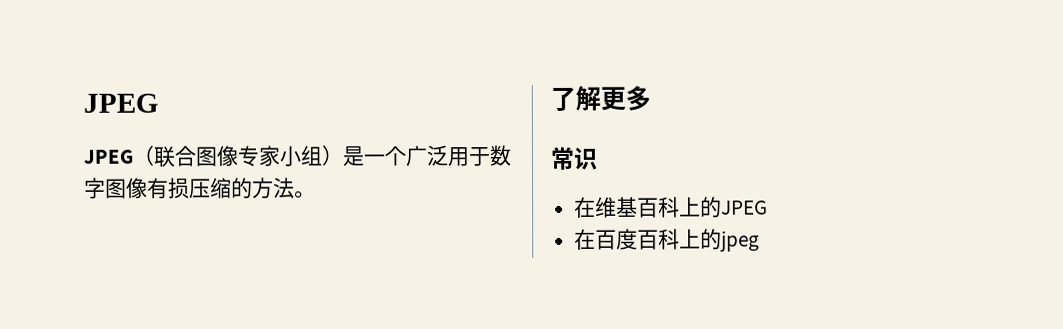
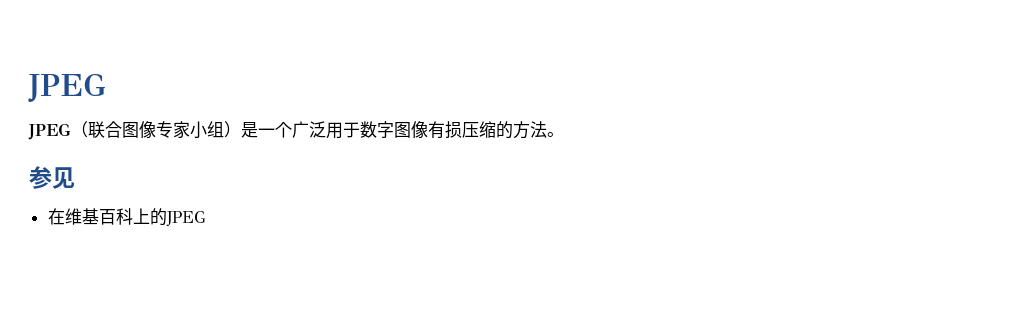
- 了解更多
- 常识
+ 参见
- 在百度百科上的jpeg

